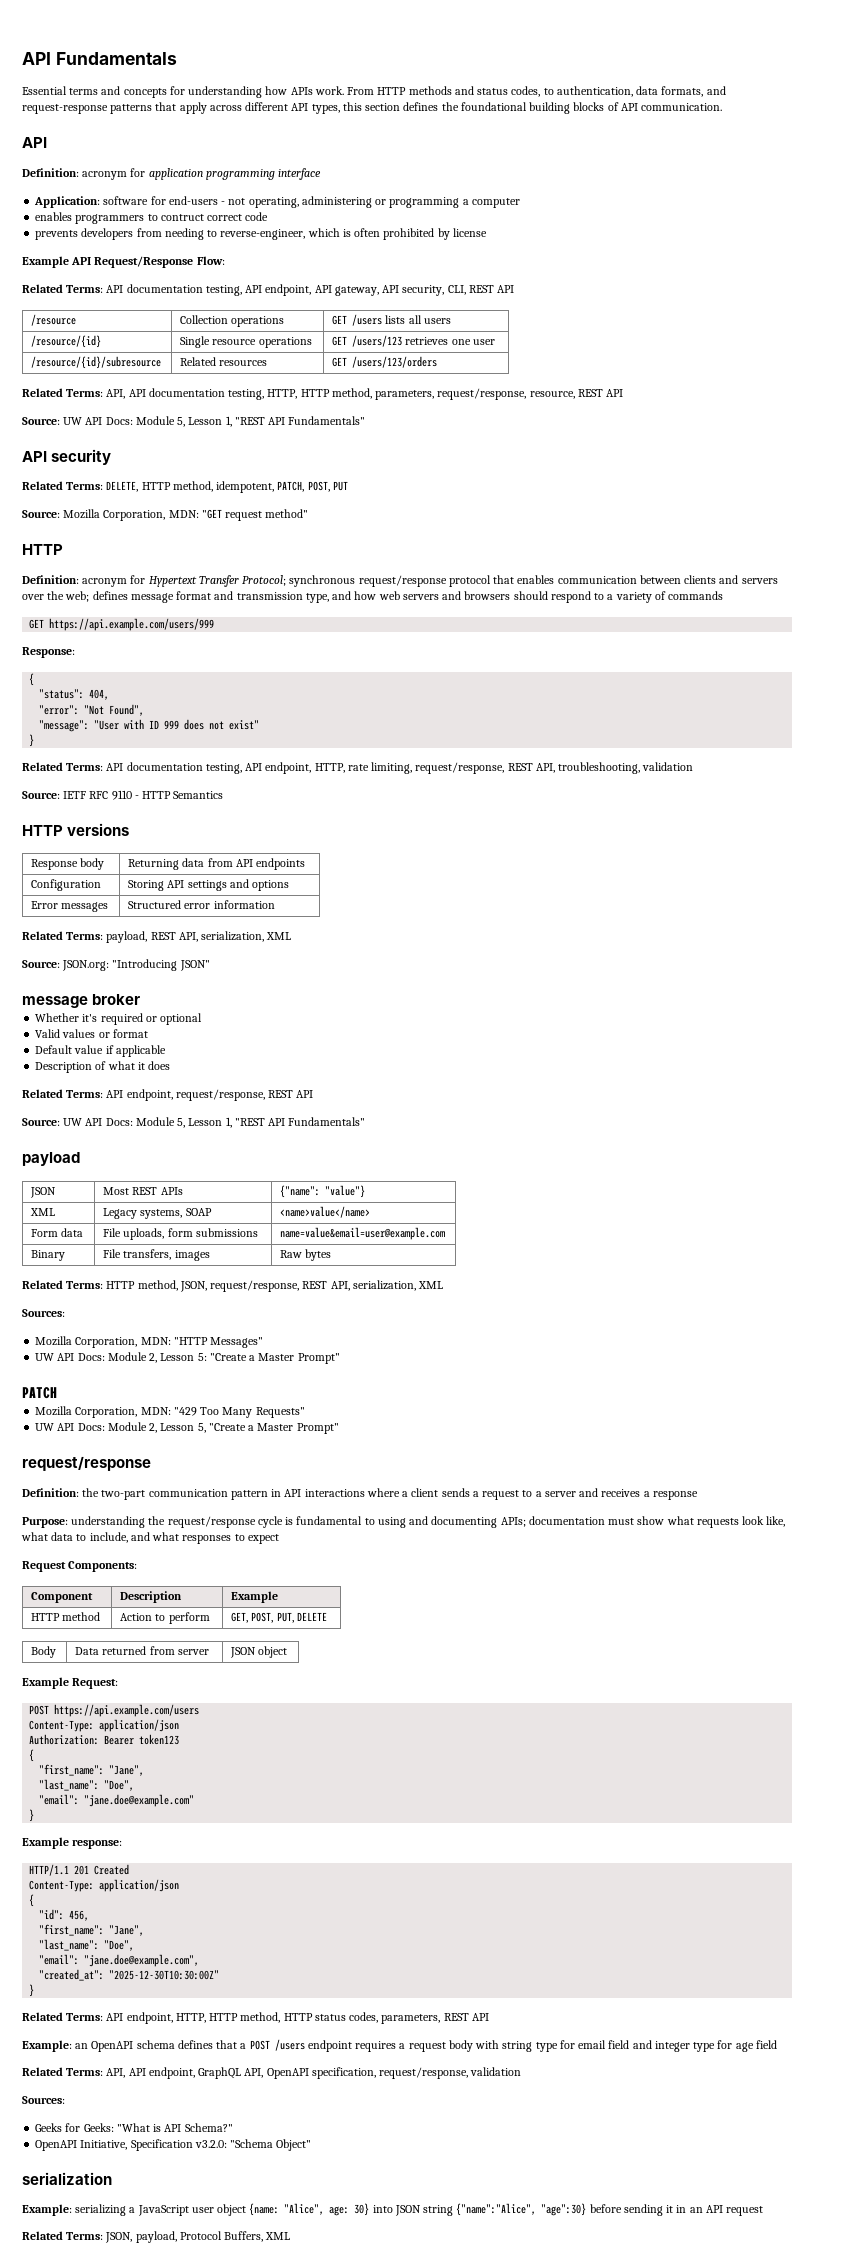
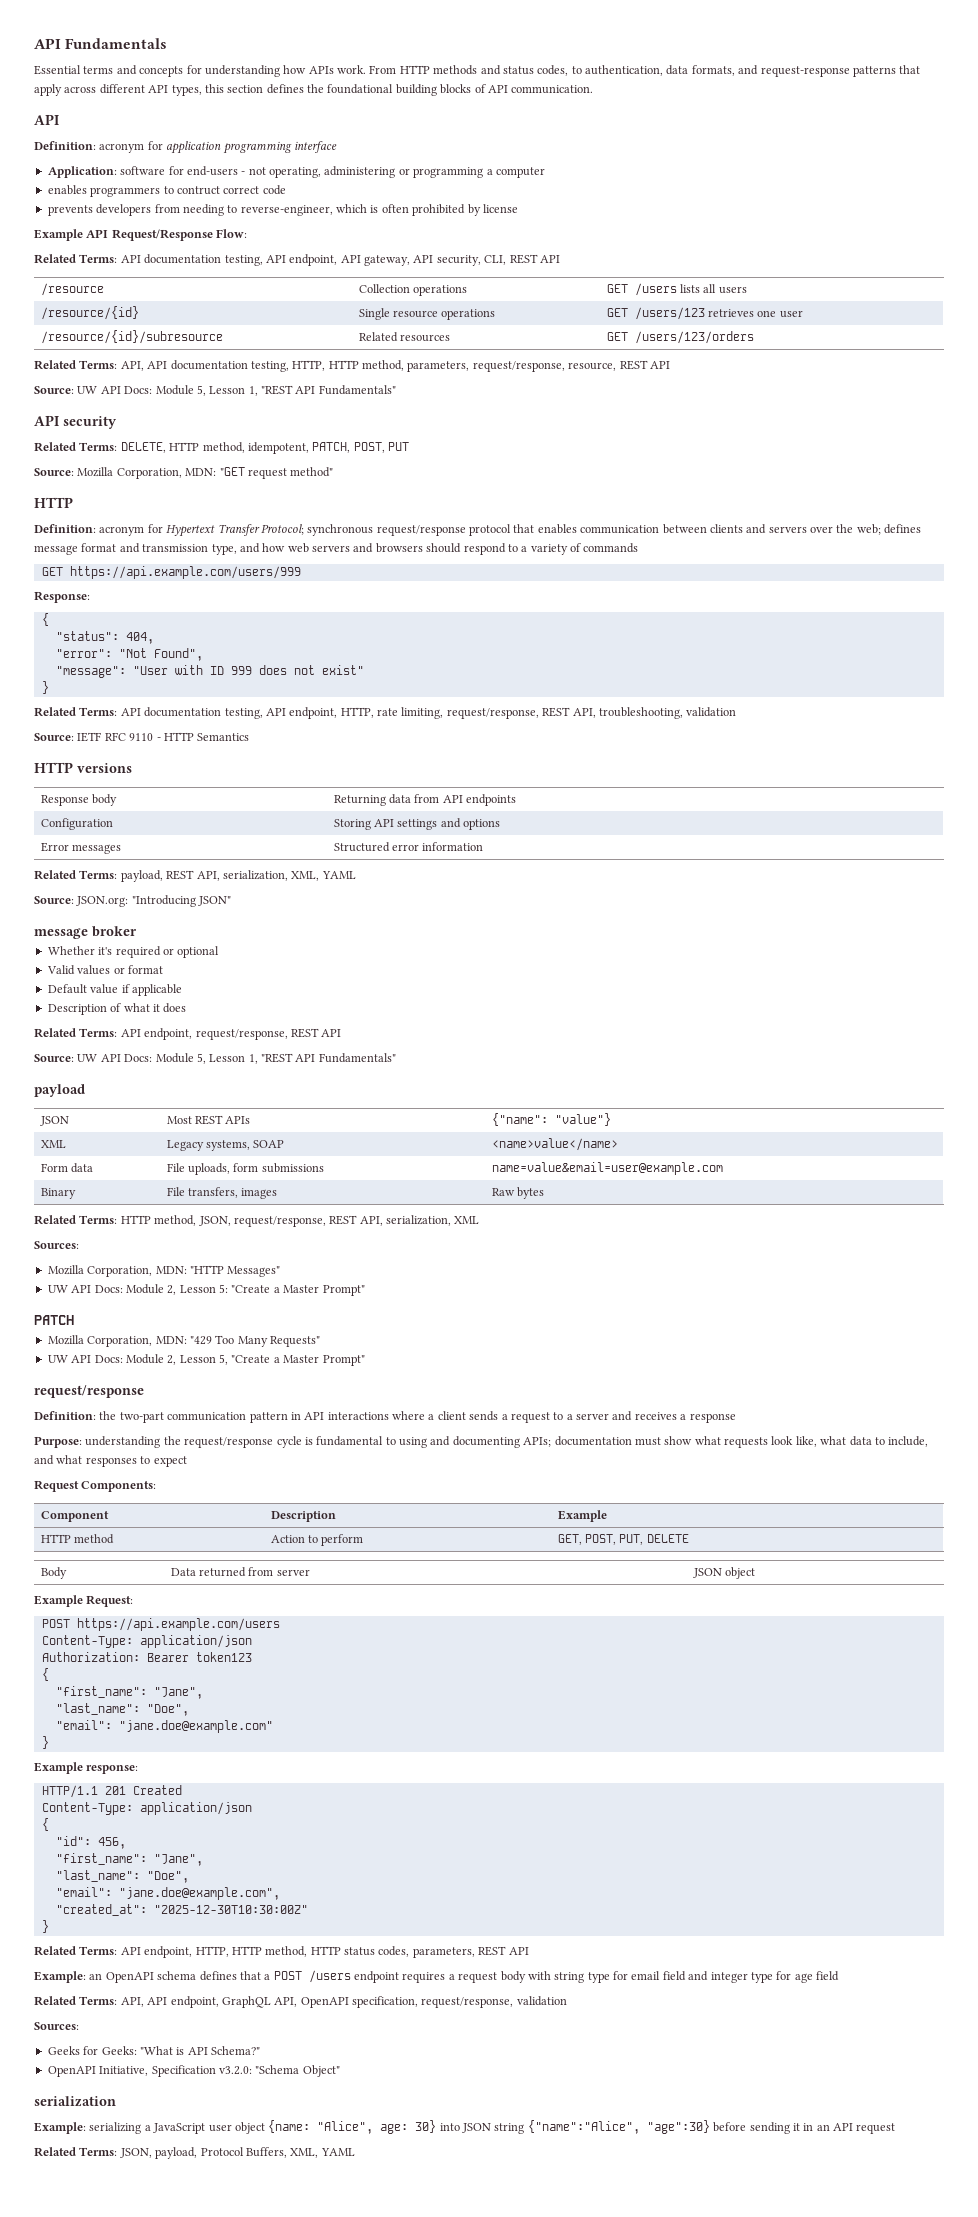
- Related Terms: payload, REST API, serialization, XML
+ Related Terms: payload, REST API, serialization, XML, YAML
- Related Terms: JSON, payload, Protocol Buffers, XML
+ Related Terms: JSON, payload, Protocol Buffers, XML, YAML

